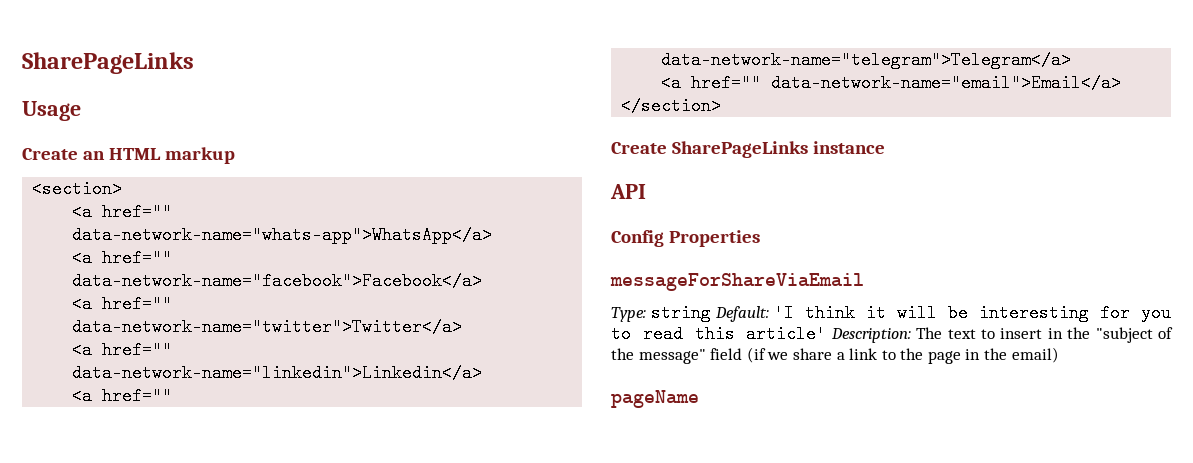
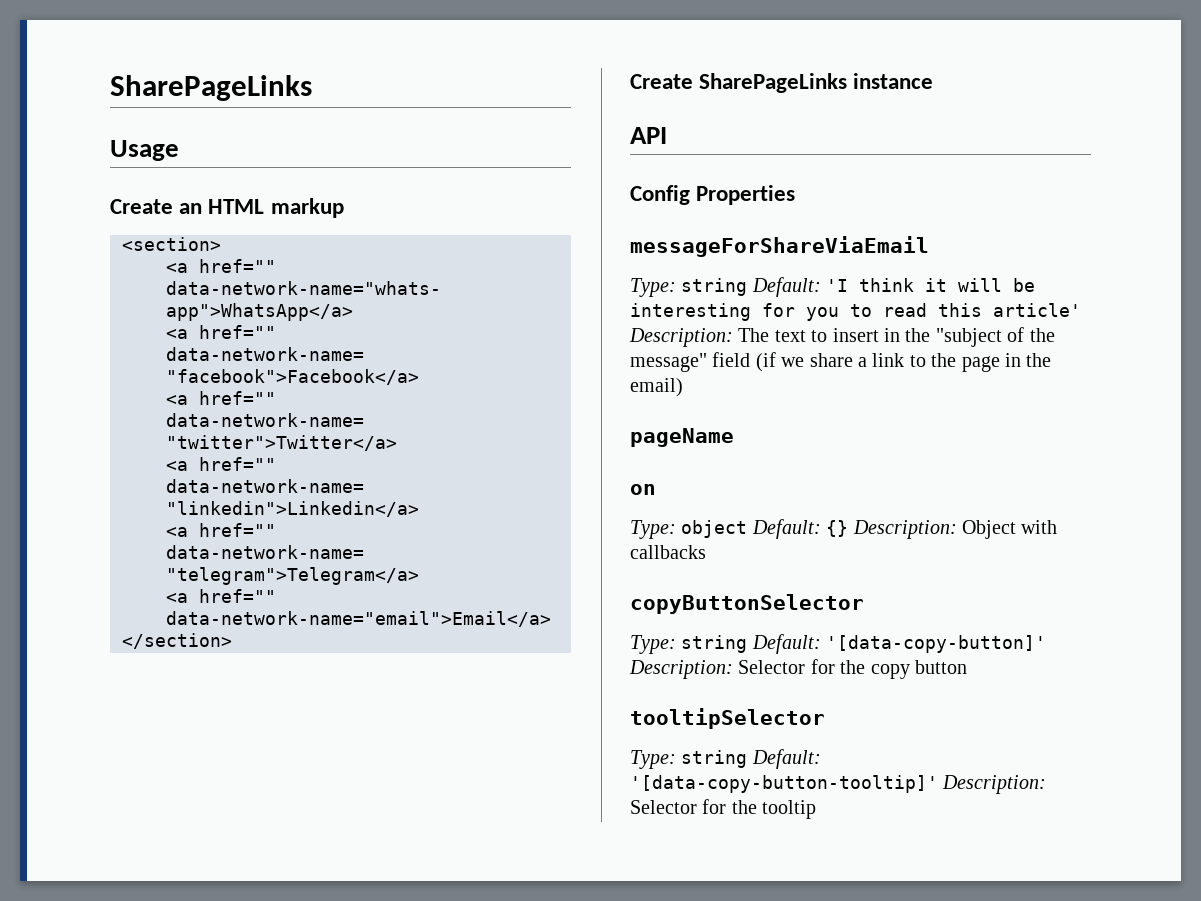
+ on
+ Type: object Default: {} Description: Object with callbacks
+ copyButtonSelector
+ Type: string Default: '[data-copy-button]' Description: Selector for the copy button
+ tooltipSelector
+ Type: string Default: '[data-copy-button-tooltip]' Description: Selector for the tooltip

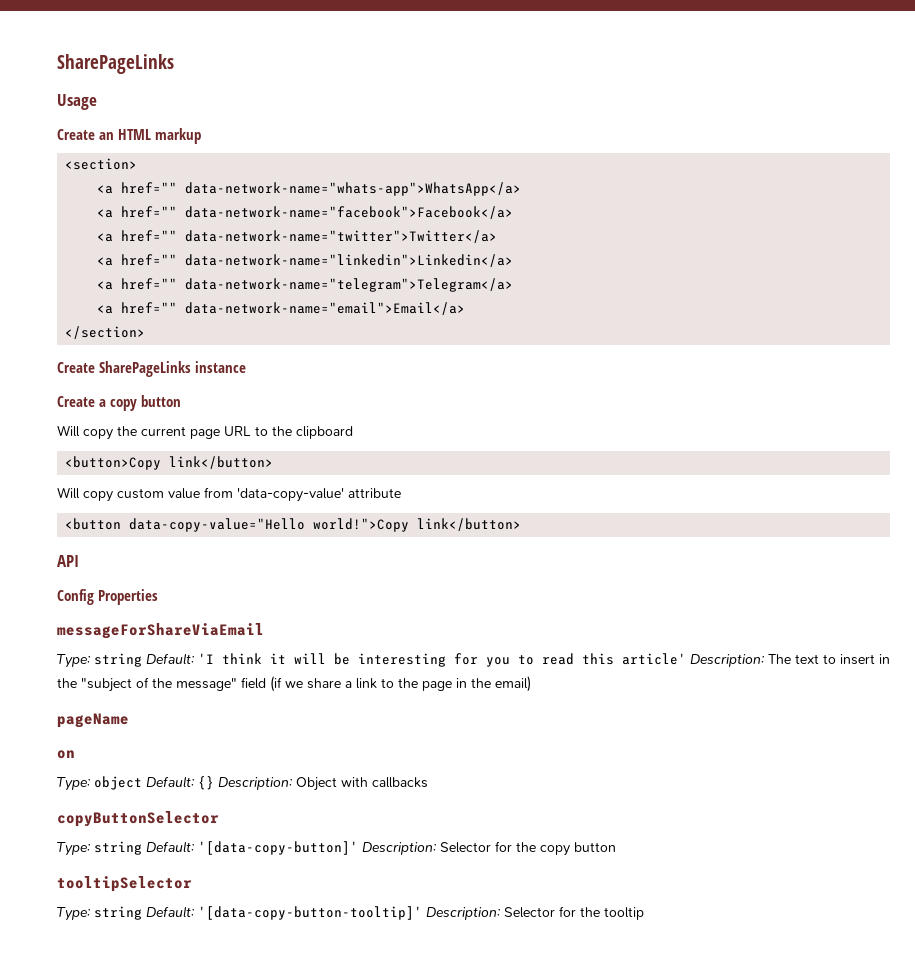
+ Create a copy button
+ Will copy the current page URL to the clipboard
+ <button>Copy link</button>
+ Will copy custom value from 'data-copy-value' attribute
+ <button data-copy-value="Hello world!">Copy link</button>

